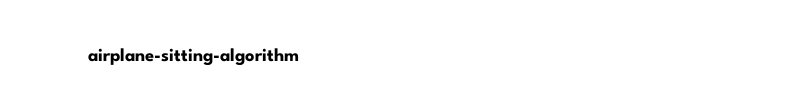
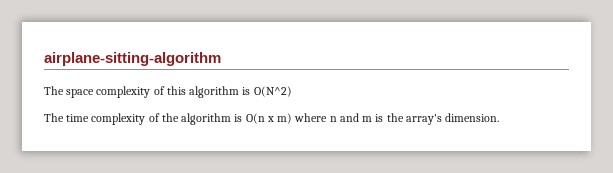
+ The space complexity of this algorithm is O(N^2)
+ The time complexity of the algorithm is O(n x m) where n and m is the array's dimension.

